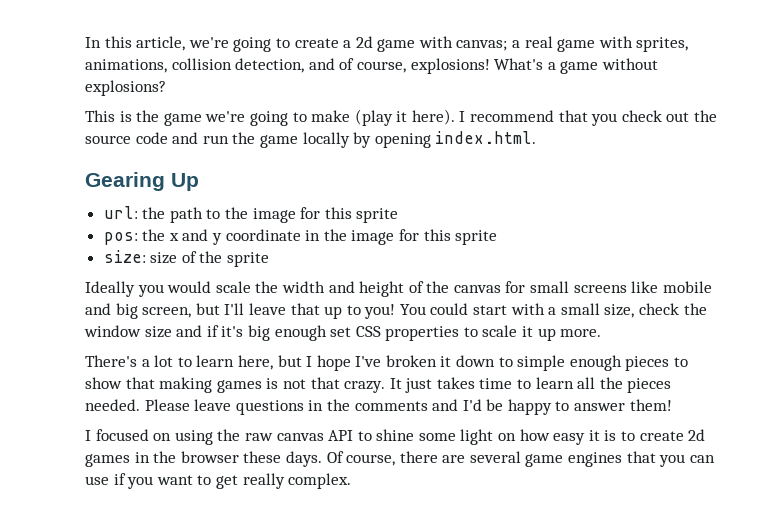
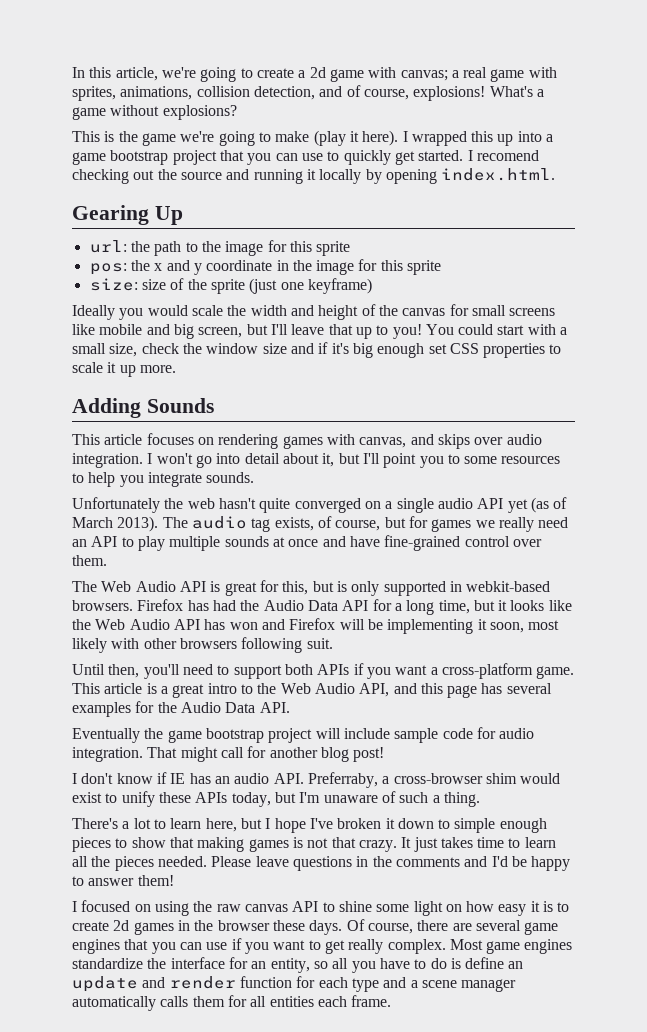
- I recommend that you check out the source code and run the game locally by opening index.html.
+ I wrapped this up into a game bootstrap project that you can use to quickly get started. I recomend checking out the source and running it locally by opening index.html.
- size: size of the sprite
+ size: size of the sprite (just one keyframe)
+ Adding Sounds
+ This article focuses on rendering games with canvas, and skips over audio integration. I won't go into detail about it, but I'll point you to some resources to help you integrate sounds.
+ Unfortunately the web hasn't quite converged on a single audio API yet (as of March 2013). The audio tag exists, of course, but for games we really need an API to play multiple sounds at once and have fine-grained control over them.
+ The Web Audio API is great for this, but is only supported in webkit-based browsers. Firefox has had the Audio Data API for a long time, but it looks like the Web Audio API has won and Firefox will be implementing it soon, most likely with other browsers following suit.
+ Until then, you'll need to support both APIs if you want a cross-platform game. This article is a great intro to the Web Audio API, and this page has several examples for the Audio Data API.
+ Eventually the game bootstrap project will include sample code for audio integration. That might call for another blog post!
+ I don't know if IE has an audio API. Preferraby, a cross-browser shim would exist to unify these APIs today, but I'm unaware of such a thing.
+ Most game engines standardize the interface for an entity, so all you have to do is define an update and render function for each type and a scene manager automatically calls them for all entities each frame.

